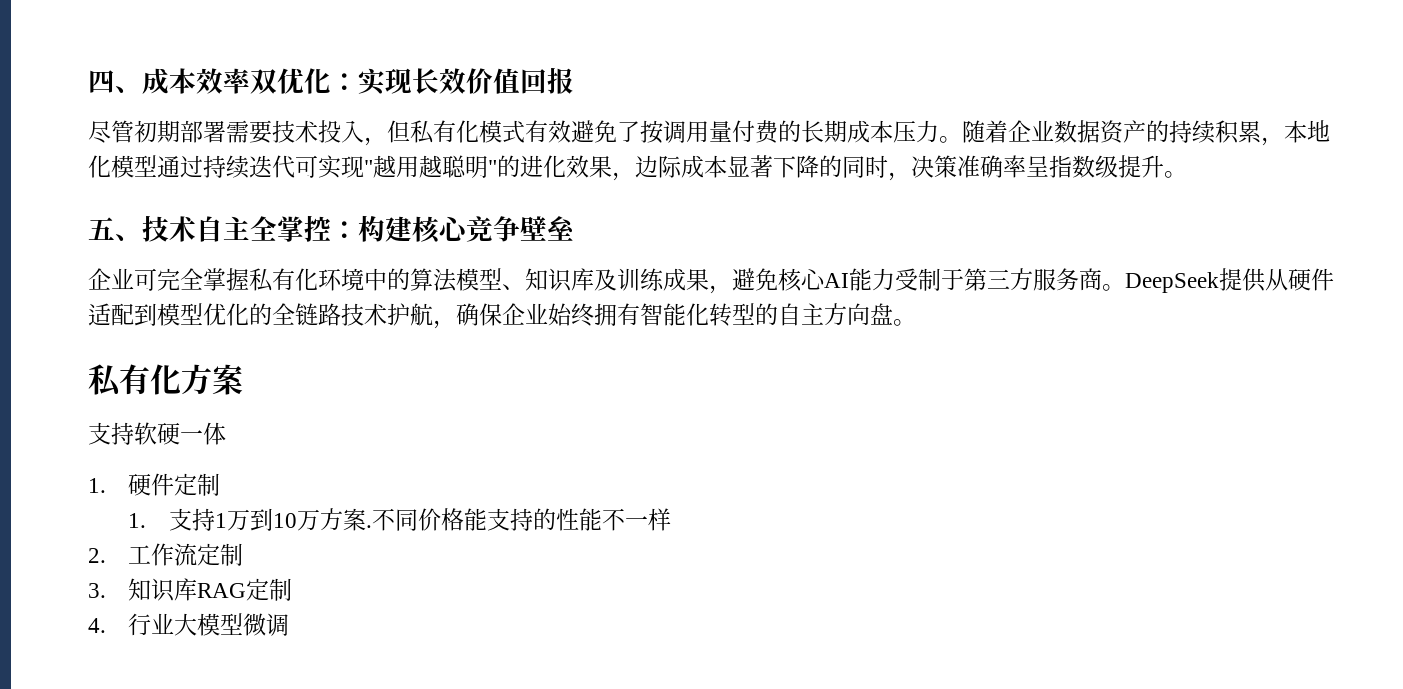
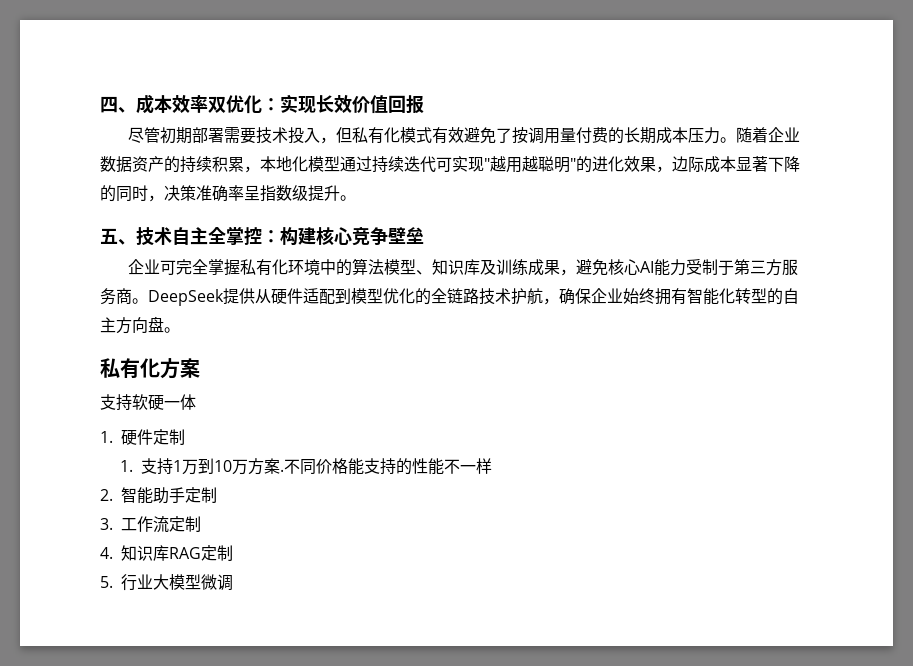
- 2.工作流定制
+ 2.智能助手定制
+ 3.工作流定制
- 3.知识库RAG定制
+ 4.知识库RAG定制
- 4.行业大模型微调
+ 5.行业大模型微调

